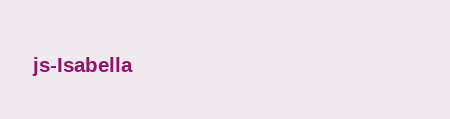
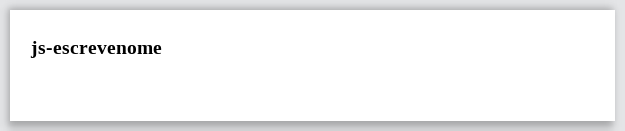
- js-Isabella
+ js-escrevenome

